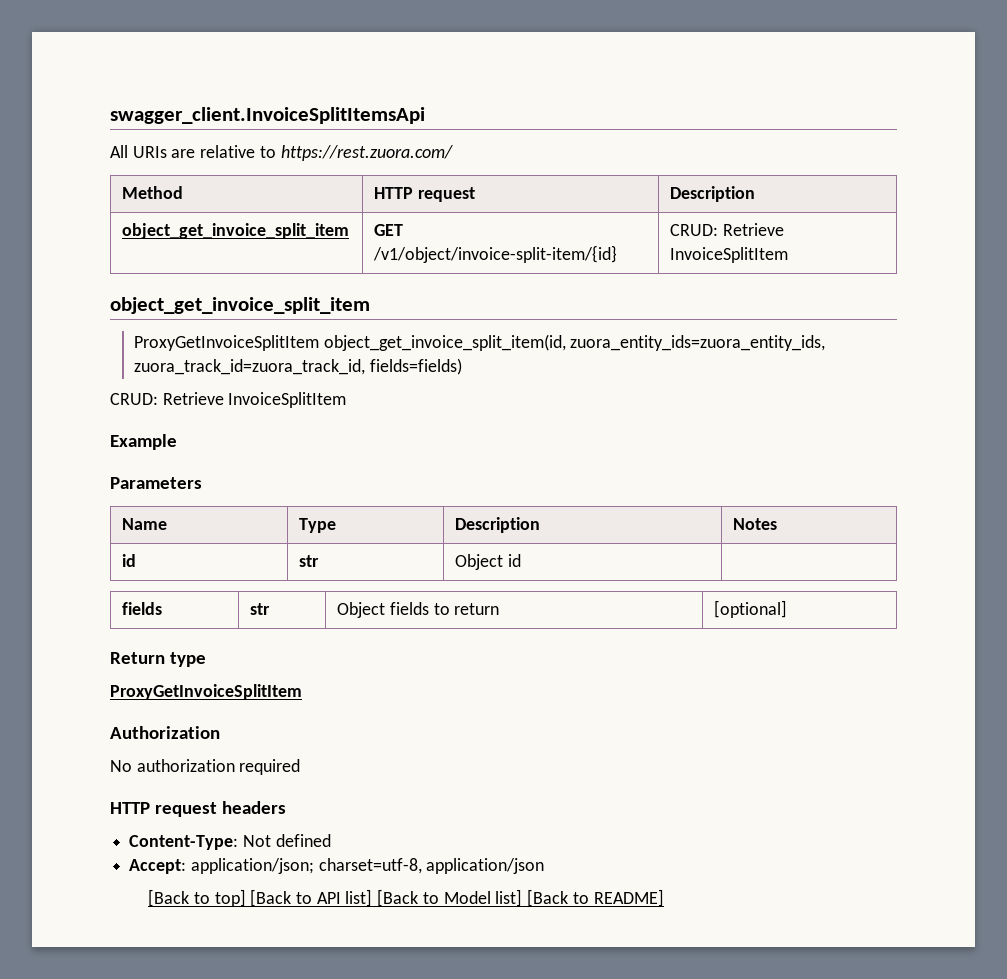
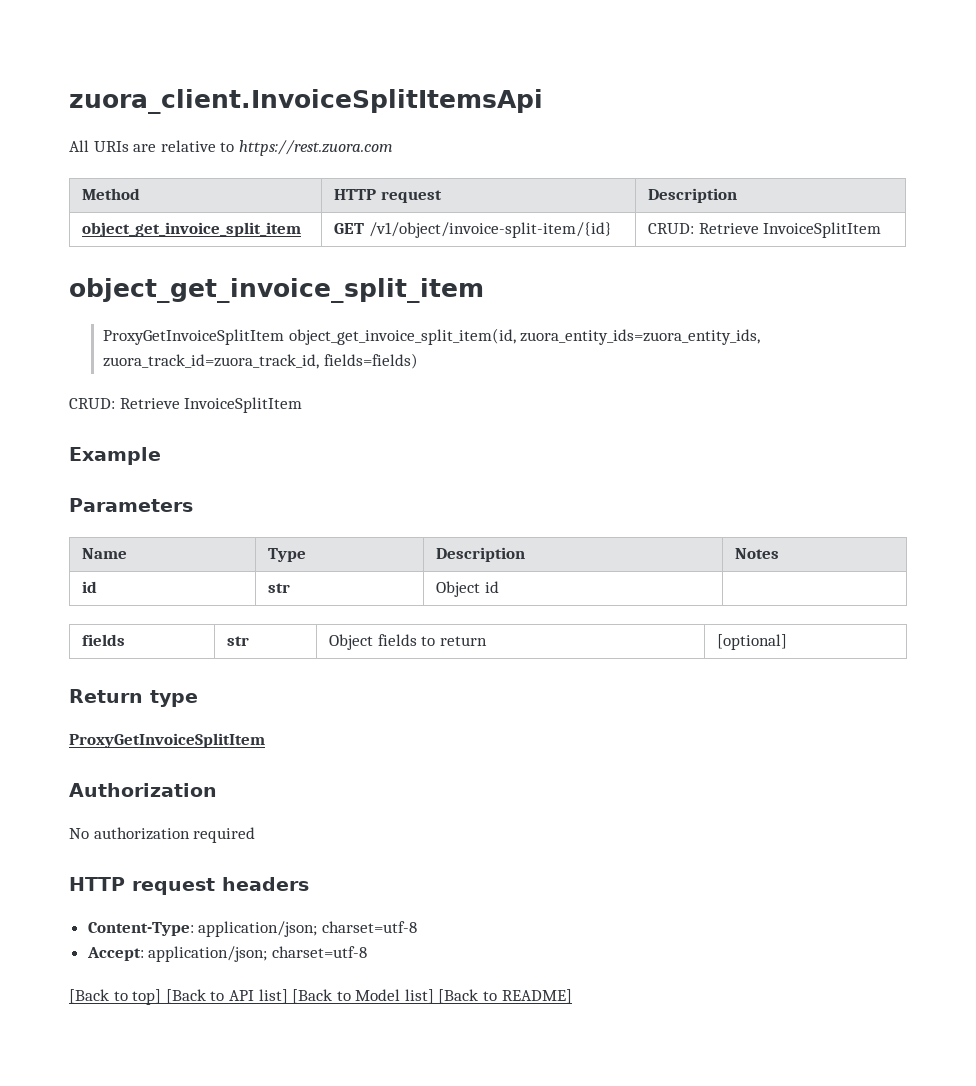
- swagger_client.InvoiceSplitItemsApi
+ zuora_client.InvoiceSplitItemsApi
- All URIs are relative to https://rest.zuora.com/
+ All URIs are relative to https://rest.zuora.com
- Content-Type: Not defined
+ Content-Type: application/json; charset=utf-8
- Accept: application/json; charset=utf-8, application/json
+ Accept: application/json; charset=utf-8

